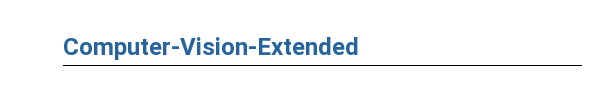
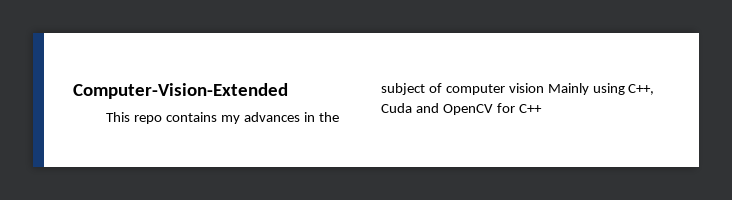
+ This repo contains my advances in the subject of computer vision Mainly using C++, Cuda and OpenCV for C++

